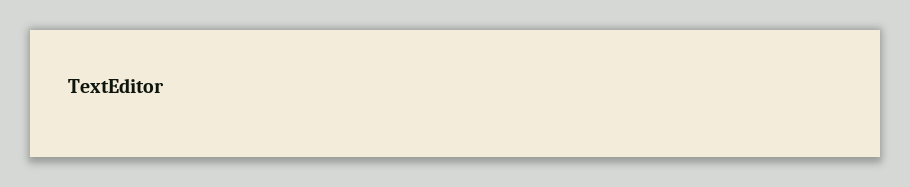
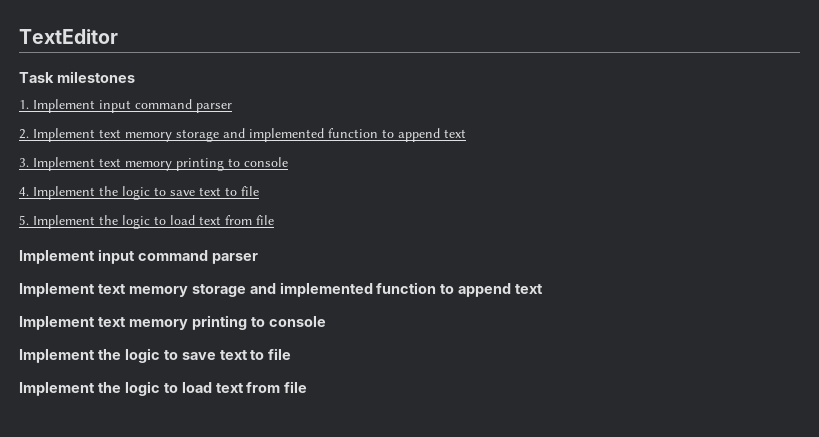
+ Task milestones
+ 1. Implement input command parser
+ 2. Implement text memory storage and implemented function to append text
+ 3. Implement text memory printing to console
+ 4. Implement the logic to save text to file
+ 5. Implement the logic to load text from file
+ Implement input command parser
+ Implement text memory storage and implemented function to append text
+ Implement text memory printing to console
+ Implement the logic to save text to file
+ Implement the logic to load text from file

